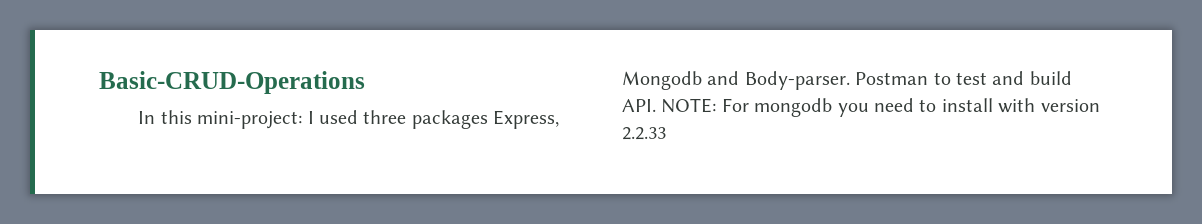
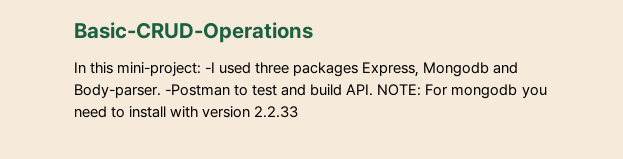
- In this mini-project: I used three packages Express, Mongodb and Body-parser.
+ In this mini-project: -I used three packages Express, Mongodb and Body-parser.
- Postman to test and build API. NOTE: For mongodb you need to install with version 2.2.33
+ -Postman to test and build API. NOTE: For mongodb you need to install with version 2.2.33

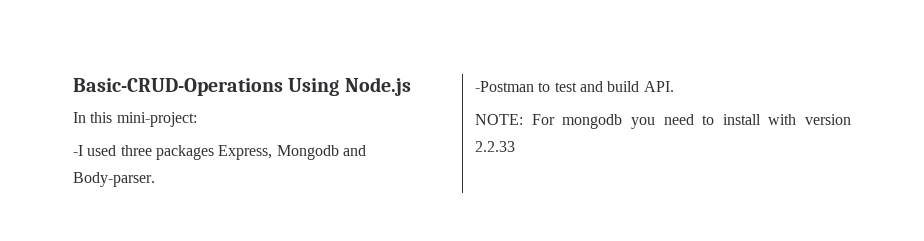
- Basic-CRUD-Operations
+ Basic-CRUD-Operations Using Node.js
- In this mini-project: -I used three packages Express, Mongodb and Body-parser. -Postman to test and build API. NOTE: For mongodb you need to install with version 2.2.33
+ In this mini-project:
+ -I used three packages Express, Mongodb and Body-parser.
+ -Postman to test and build API.
+ NOTE: For mongodb you need to install with version 2.2.33

